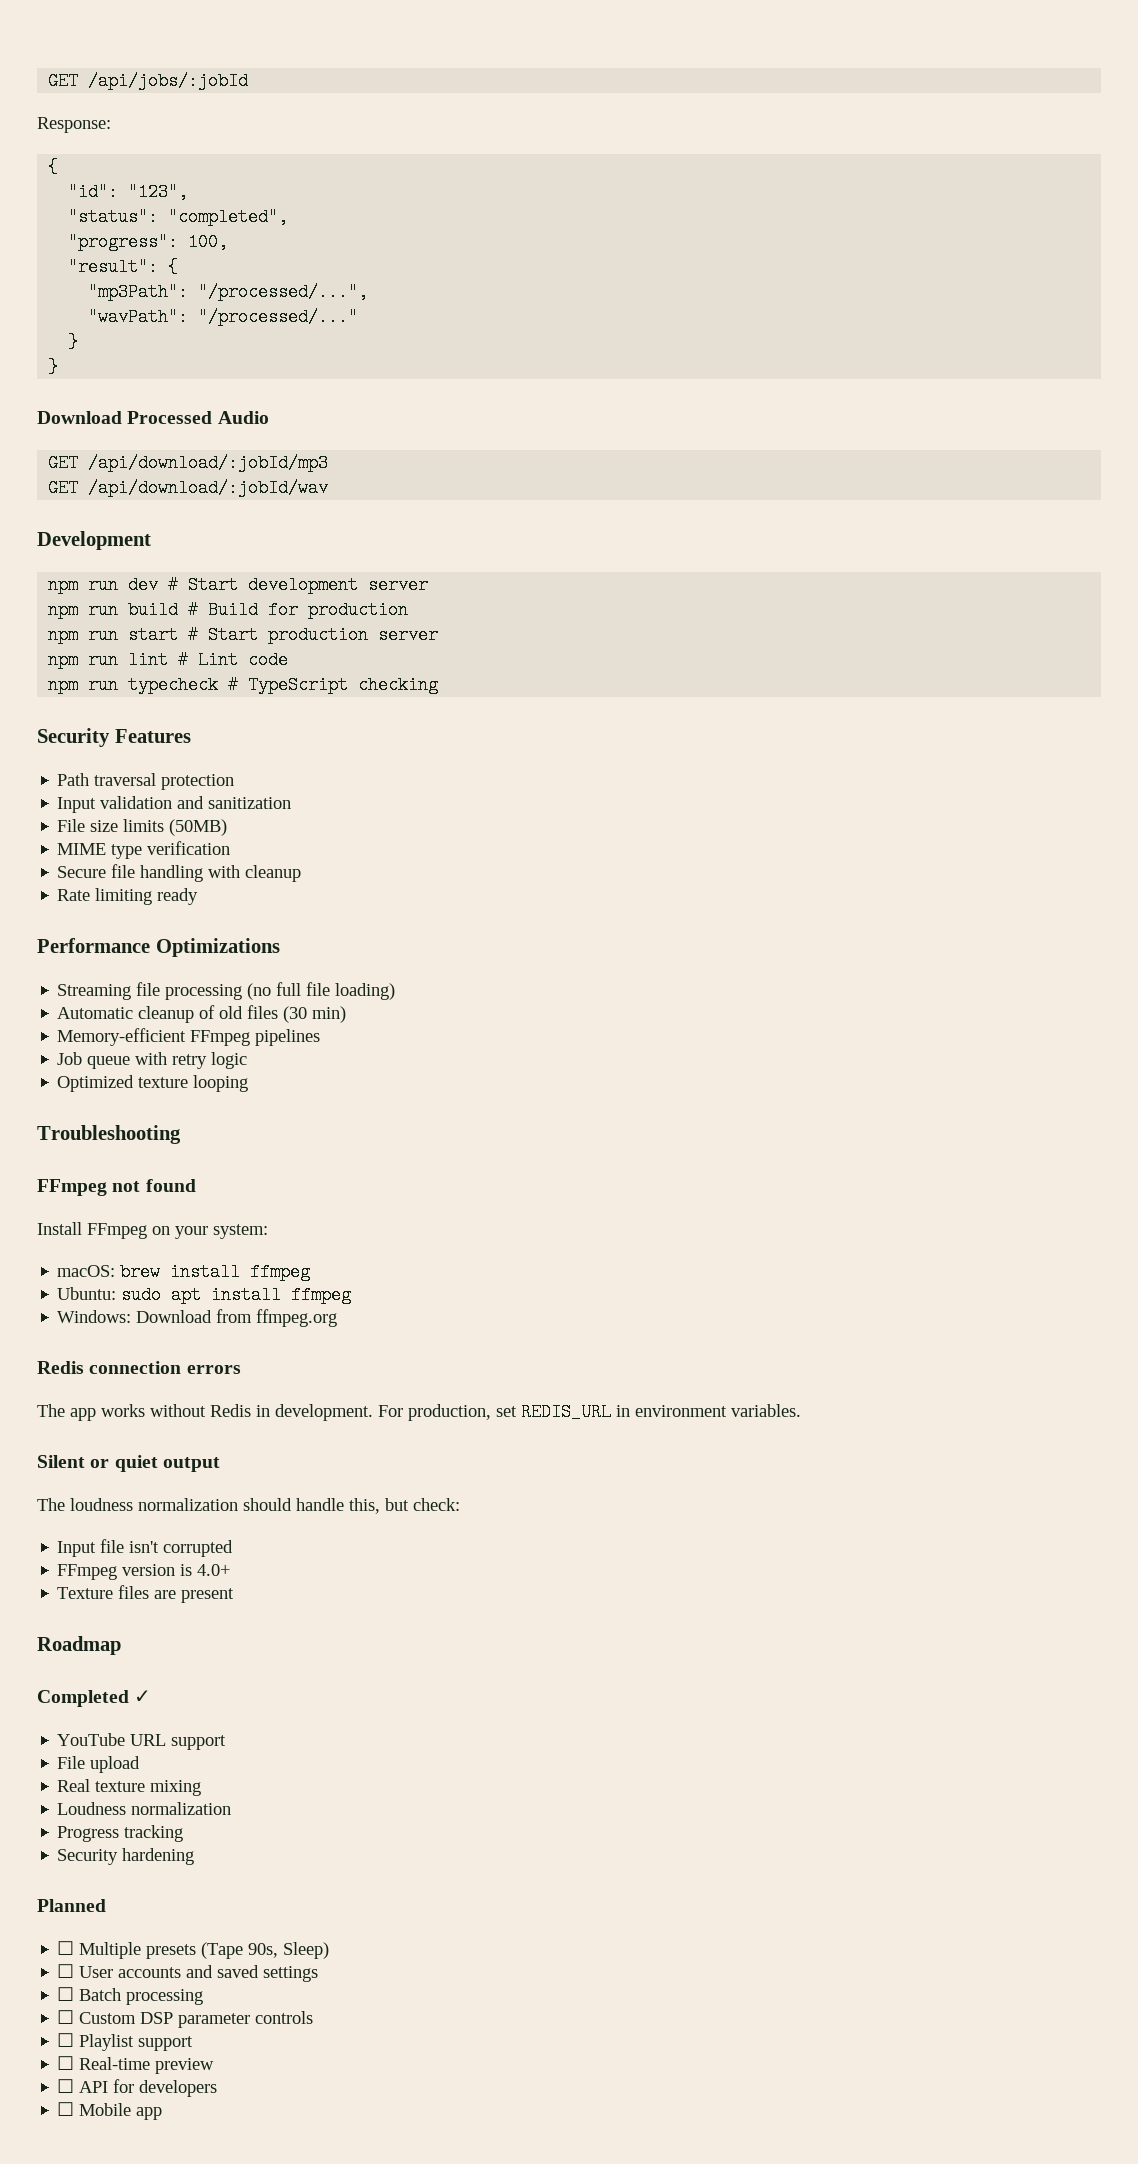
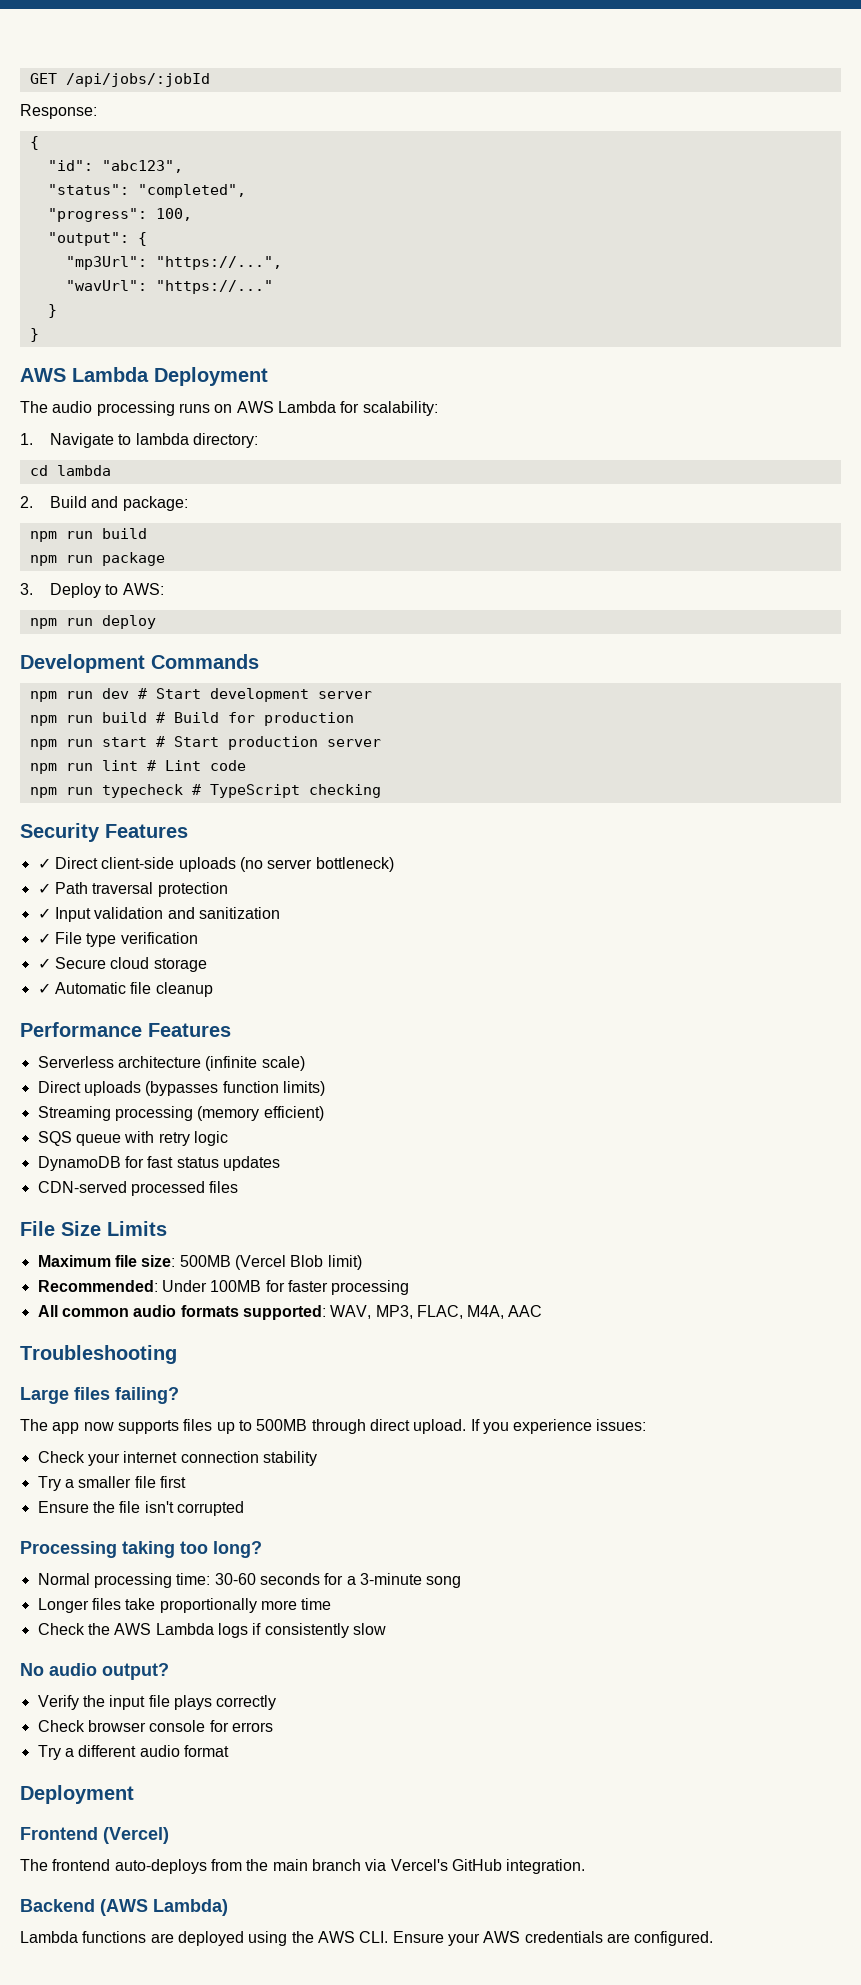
- "id": "123",
+ "id": "abc123",
- "result": {
- "mp3Path": "/processed/...",
- "wavPath": "/processed/..."
+ "output": {
+ "mp3Url": "https://...",
+ "wavUrl": "https://..."
  }
  }
- Download Processed Audio
- GET /api/download/:jobId/mp3
- GET /api/download/:jobId/wav
+ AWS Lambda Deployment
+ The audio processing runs on AWS Lambda for scalability:
+ 1. Navigate to lambda directory:
+ cd lambda
+ 2. Build and package:
+ npm run build
+ npm run package
+ 3. Deploy to AWS:
+ npm run deploy
- Development
+ Development Commands
- Path traversal protection
+ ✓ Direct client-side uploads (no server bottleneck)
+ ✓ Path traversal protection
- Input validation and sanitization
+ ✓ Input validation and sanitization
- File size limits (50MB)
- MIME type verification
- Secure file handling with cleanup
- Rate limiting ready
- Performance Optimizations
- Streaming file processing (no full file loading)
- Automatic cleanup of old files (30 min)
- Memory-efficient FFmpeg pipelines
- Job queue with retry logic
- Optimized texture looping
+ ✓ File type verification
+ ✓ Secure cloud storage
+ ✓ Automatic file cleanup
+ Performance Features
+ Serverless architecture (infinite scale)
+ Direct uploads (bypasses function limits)
+ Streaming processing (memory efficient)
+ SQS queue with retry logic
+ DynamoDB for fast status updates
+ CDN-served processed files
+ File Size Limits
+ Maximum file size: 500MB (Vercel Blob limit)
+ Recommended: Under 100MB for faster processing
+ All common audio formats supported: WAV, MP3, FLAC, M4A, AAC
  Troubleshooting
- FFmpeg not found
- Install FFmpeg on your system:
- macOS: brew install ffmpeg
- Ubuntu: sudo apt install ffmpeg
- Windows: Download from ffmpeg.org
- Redis connection errors
- The app works without Redis in development. For production, set REDIS_URL in environment variables.
- Silent or quiet output
- The loudness normalization should handle this, but check:
- Input file isn't corrupted
- FFmpeg version is 4.0+
- Texture files are present
- Roadmap
- Completed ✓
- YouTube URL support
- File upload
- Real texture mixing
- Loudness normalization
- Progress tracking
- Security hardening
- Planned
- ☐ Multiple presets (Tape 90s, Sleep)
- ☐ User accounts and saved settings
- ☐ Batch processing
- ☐ Custom DSP parameter controls
- ☐ Playlist support
- ☐ Real-time preview
- ☐ API for developers
- ☐ Mobile app
+ Large files failing?
+ The app now supports files up to 500MB through direct upload. If you experience issues:
+ Check your internet connection stability
+ Try a smaller file first
+ Ensure the file isn't corrupted
+ Processing taking too long?
+ Normal processing time: 30-60 seconds for a 3-minute song
+ Longer files take proportionally more time
+ Check the AWS Lambda logs if consistently slow
+ No audio output?
+ Verify the input file plays correctly
+ Check browser console for errors
+ Try a different audio format
+ Deployment
+ Frontend (Vercel)
+ The frontend auto-deploys from the main branch via Vercel's GitHub integration.
+ Backend (AWS Lambda)
+ Lambda functions are deployed using the AWS CLI. Ensure your AWS credentials are configured.

